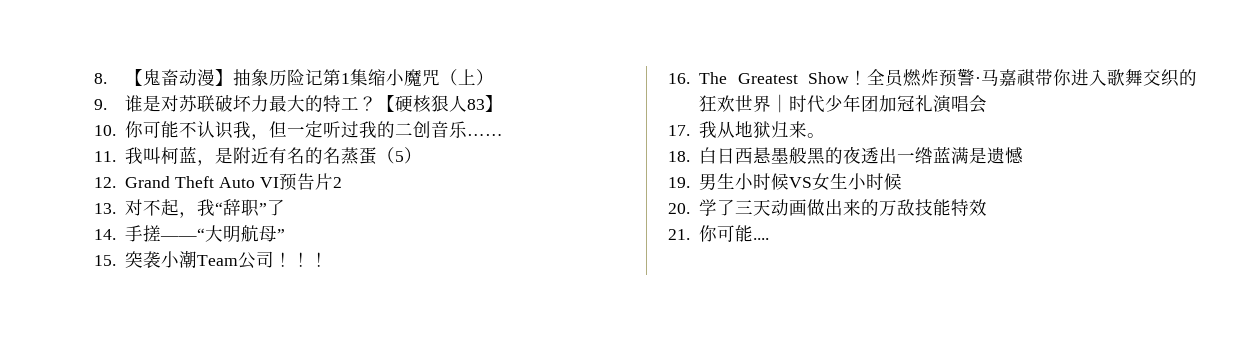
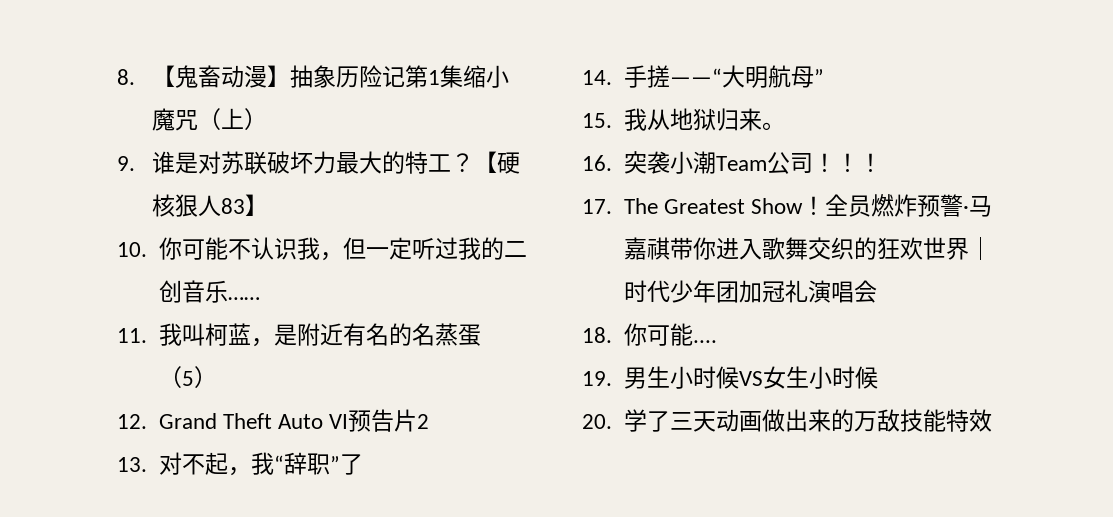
- 15.突袭小潮Team公司！
+ 15.我从地狱归来。
+ 16.突袭小潮Team公司！
- 16. The Greatest Show！
+ 17. The Greatest Show！
- 17.我从地狱归来。
- 18.白日西悬墨般黑的夜透出一绺蓝满是遗憾
+ 18.你可能....
- 21.你可能....

